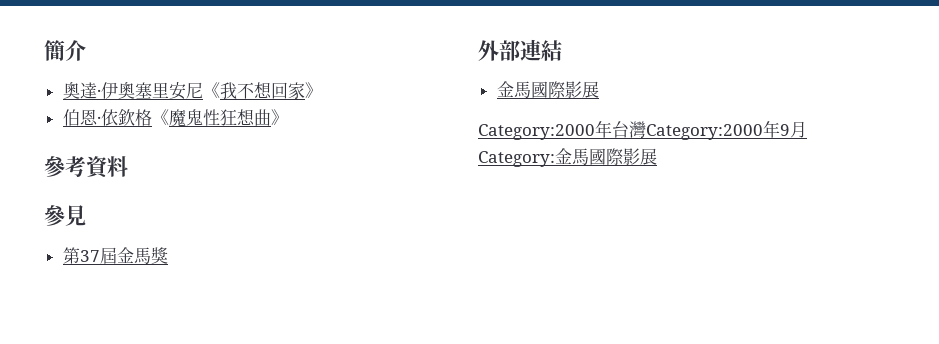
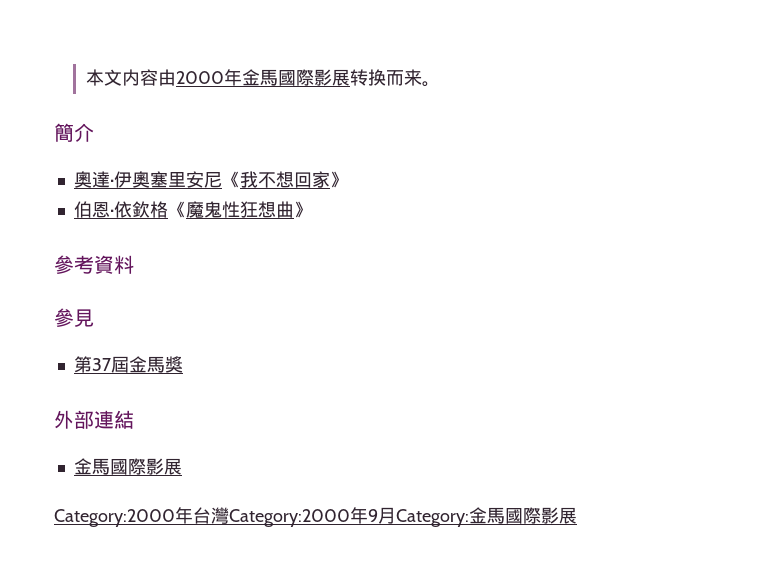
+ 本文内容由2000年金馬國際影展转换而来。

